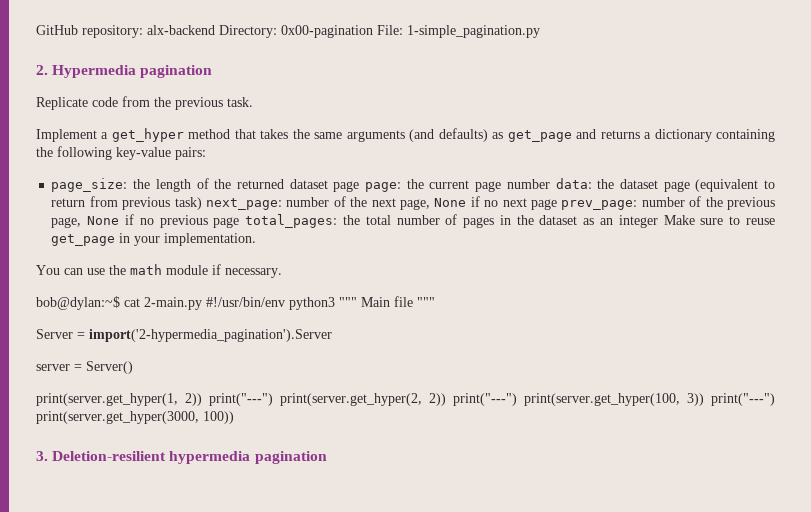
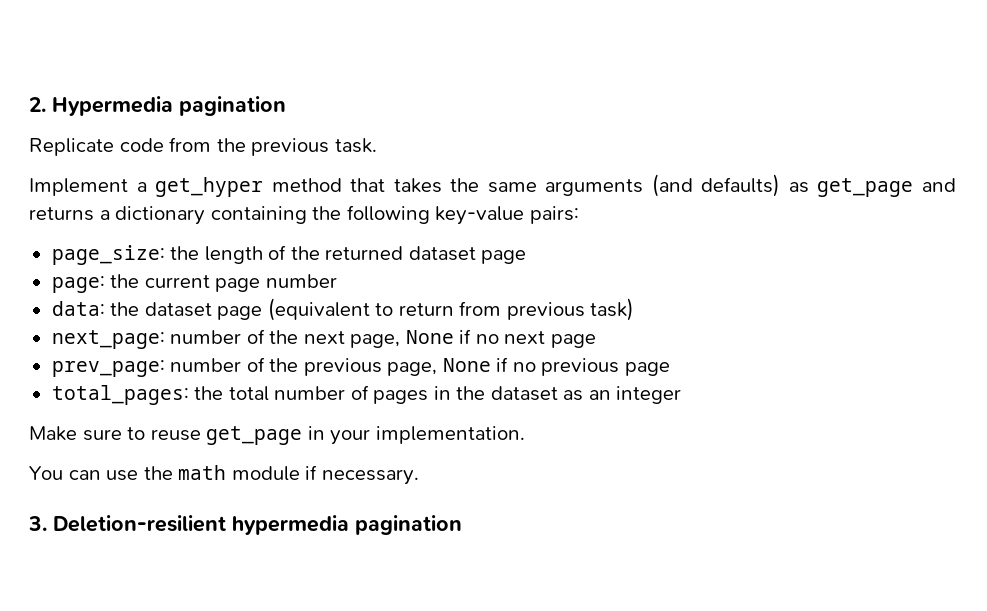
- GitHub repository: alx-backend Directory: 0x00-pagination File: 1-simple_pagination.py
- the length of the returned dataset page page:
+ the length of the returned dataset page
+ page:
- the current page number data:
+ the current page number
+ data:
- the dataset page (equivalent to return from previous task) next_page:
+ the dataset page (equivalent to return from previous task)
+ next_page:
- number of the next page, None if no next page prev_page:
+ number of the next page, None if no next page
+ prev_page:
- number of the previous page, None if no previous page total_pages:
+ number of the previous page, None if no previous page
+ total_pages:
- the total number of pages in the dataset as an integer Make sure to reuse get_page in your implementation.
+ the total number of pages in the dataset as an integer
+ Make sure to reuse get_page in your implementation.
- bob@dylan:~$ cat 2-main.py #!/usr/bin/env python3 """ Main file """
- Server = import('2-hypermedia_pagination').Server
- server = Server()
- print(server.get_hyper(1, 2)) print("---") print(server.get_hyper(2, 2)) print("---") print(server.get_hyper(100, 3)) print("---") print(server.get_hyper(3000, 100))

